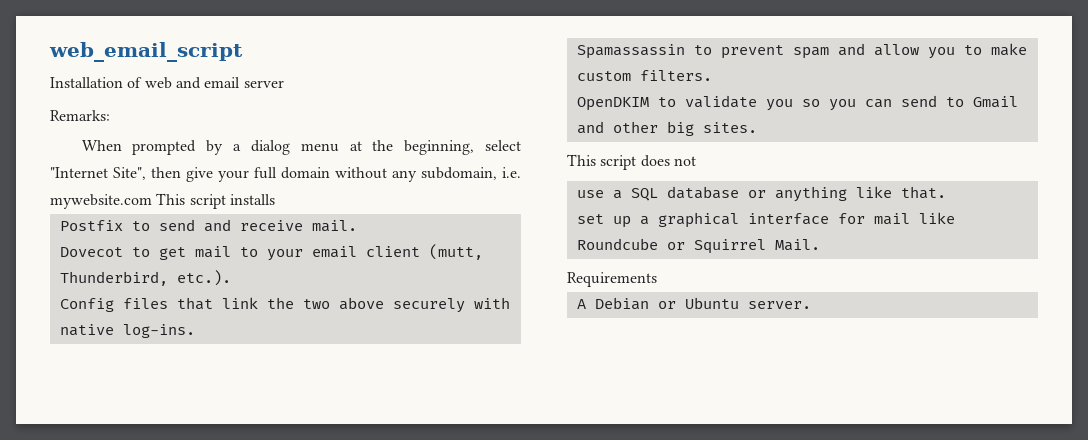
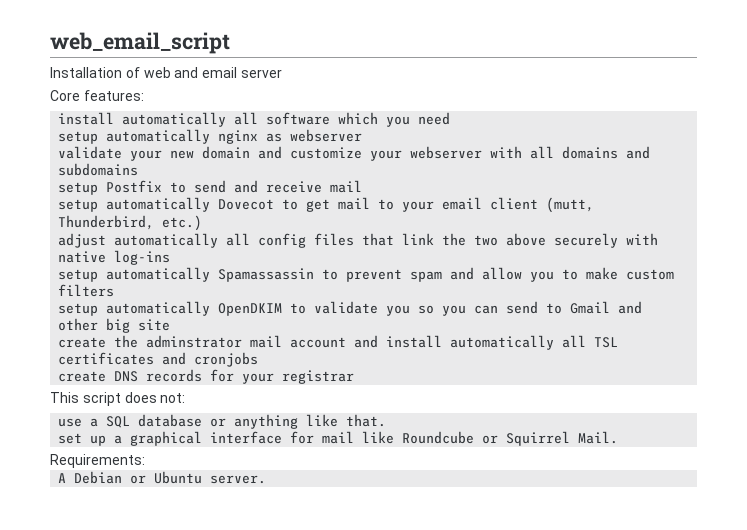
- Remarks:
- When prompted by a dialog menu at the beginning, select "Internet Site", then give your full domain without any subdomain, i.e. mywebsite.com This script installs
- Postfix to send and receive mail.
- Dovecot to get mail to your email client (mutt, Thunderbird, etc.).
- Config files that link the two above securely with native log-ins.
- Spamassassin to prevent spam and allow you to make custom filters.
- OpenDKIM to validate you so you can send to Gmail and other big sites.
+ Core features:
+ install automatically all software which you need
+ setup automatically nginx as webserver
+ validate your new domain and customize your webserver with all domains and subdomains
+ setup Postfix to send and receive mail
+ setup automatically Dovecot to get mail to your email client (mutt, Thunderbird, etc.)
+ adjust automatically all config files that link the two above securely with native log-ins
+ setup automatically Spamassassin to prevent spam and allow you to make custom filters
+ setup automatically OpenDKIM to validate you so you can send to Gmail and other big site
+ create the adminstrator mail account and install automatically all TSL certificates and cronjobs
+ create DNS records for your registrar
- This script does not
+ This script does not:
- Requirements
+ Requirements:

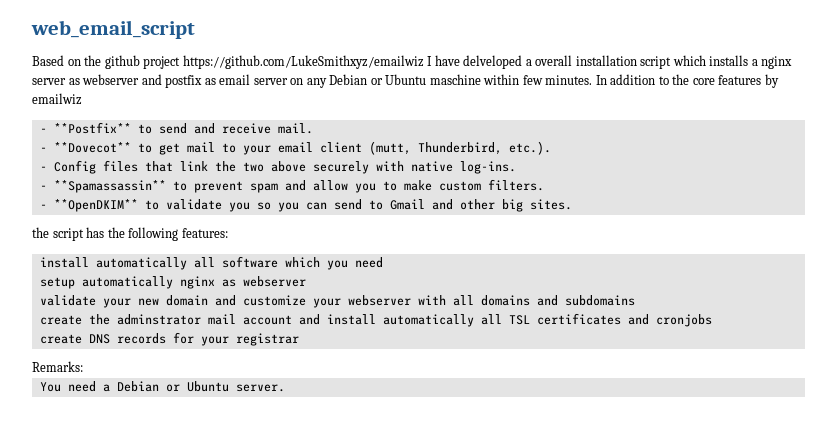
- Installation of web and email server
- Core features:
+ Based on the github project https://github.com/LukeSmithxyz/emailwiz I have delveloped a overall installation script which installs a nginx server as webserver and postfix as email server on any Debian or Ubuntu maschine within few minutes. In addition to the core features by emailwiz
+ - **Postfix** to send and receive mail.
+ - **Dovecot** to get mail to your email client (mutt, Thunderbird, etc.).
+ - Config files that link the two above securely with native log-ins.
+ - **Spamassassin** to prevent spam and allow you to make custom filters.
+ - **OpenDKIM** to validate you so you can send to Gmail and other big sites.
+ the script has the following features:
- setup Postfix to send and receive mail
- setup automatically Dovecot to get mail to your email client (mutt, Thunderbird, etc.)
- adjust automatically all config files that link the two above securely with native log-ins
- setup automatically Spamassassin to prevent spam and allow you to make custom filters
- setup automatically OpenDKIM to validate you so you can send to Gmail and other big site
- This script does not:
- use a SQL database or anything like that.
- set up a graphical interface for mail like Roundcube or Squirrel Mail.
- Requirements:
- A Debian or Ubuntu server.
+ Remarks:
+ You need a Debian or Ubuntu server.

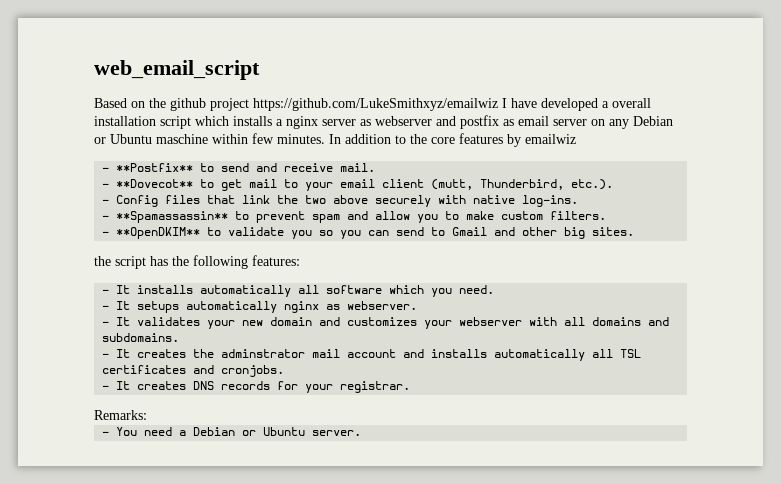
- Based on the github project https://github.com/LukeSmithxyz/emailwiz I have delveloped a overall installation script which installs a nginx server as webserver and postfix as email server on any Debian or Ubuntu maschine within few minutes.
+ Based on the github project https://github.com/LukeSmithxyz/emailwiz I have developed a overall installation script which installs a nginx server as webserver and postfix as email server on any Debian or Ubuntu maschine within few minutes.
- install automatically all software which you need
- setup automatically nginx as webserver
- validate your new domain and customize your webserver with all domains and subdomains
- create the adminstrator mail account and install automatically all TSL certificates and cronjobs
- create DNS records for your registrar
+ - It installs automatically all software which you need.
+ - It setups automatically nginx as webserver.
+ - It validates your new domain and customizes your webserver with all domains and subdomains.
+ - It creates the adminstrator mail account and installs automatically all TSL certificates and cronjobs.
+ - It creates DNS records for your registrar.
- You need a Debian or Ubuntu server.
+ - You need a Debian or Ubuntu server.

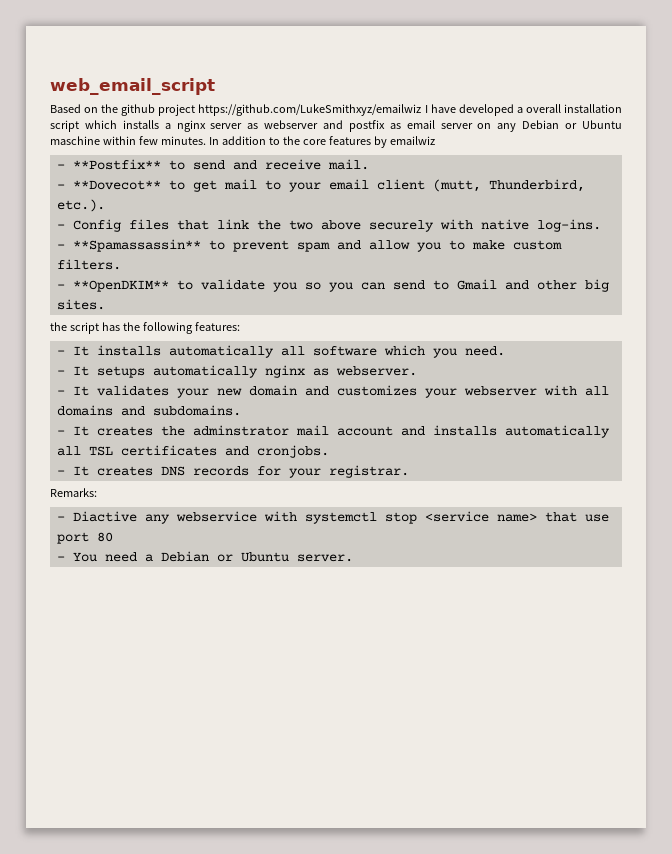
+ - Diactive any webservice with systemctl stop <service name> that use port 80

